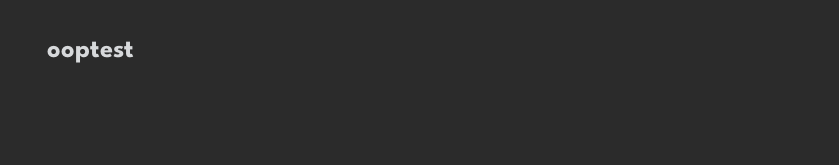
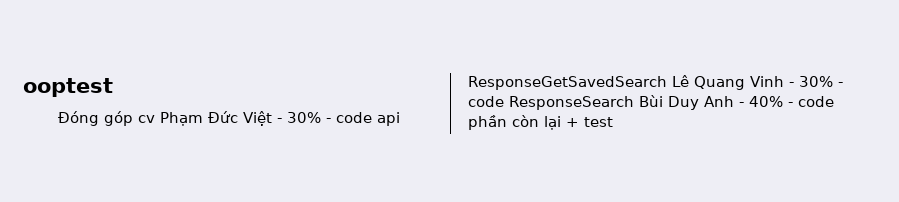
+ Đóng góp cv Phạm Đức Việt - 30% - code api ResponseGetSavedSearch Lê Quang Vinh - 30% - code ResponseSearch Bùi Duy Anh - 40% - code phần còn lại + test

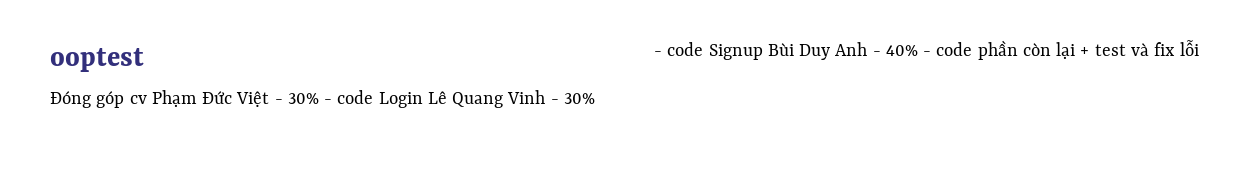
- Đóng góp cv Phạm Đức Việt - 30% - code api ResponseGetSavedSearch Lê Quang Vinh - 30% - code ResponseSearch Bùi Duy Anh - 40% - code phần còn lại + test
+ Đóng góp cv Phạm Đức Việt - 30% - code Login Lê Quang Vinh - 30% - code Signup Bùi Duy Anh - 40% - code phần còn lại + test và fix lỗi

